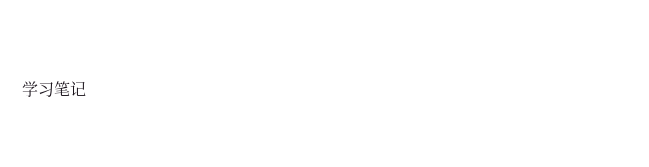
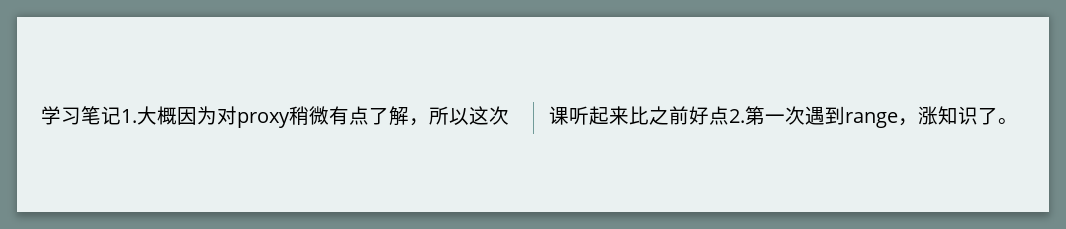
- 学习笔记
+ 学习笔记1.大概因为对proxy稍微有点了解，所以这次课听起来比之前好点2.第一次遇到range，涨知识了。

